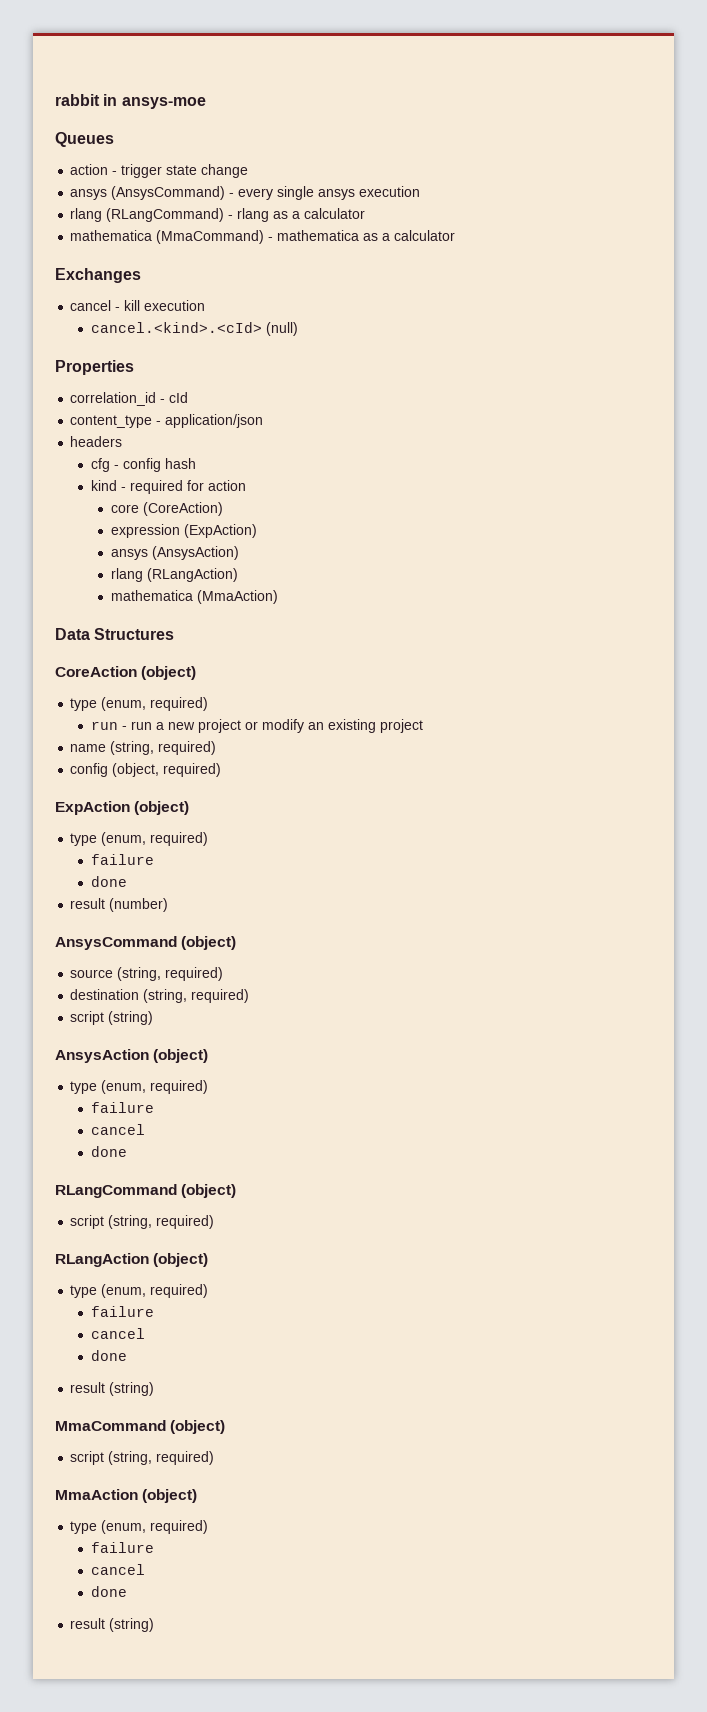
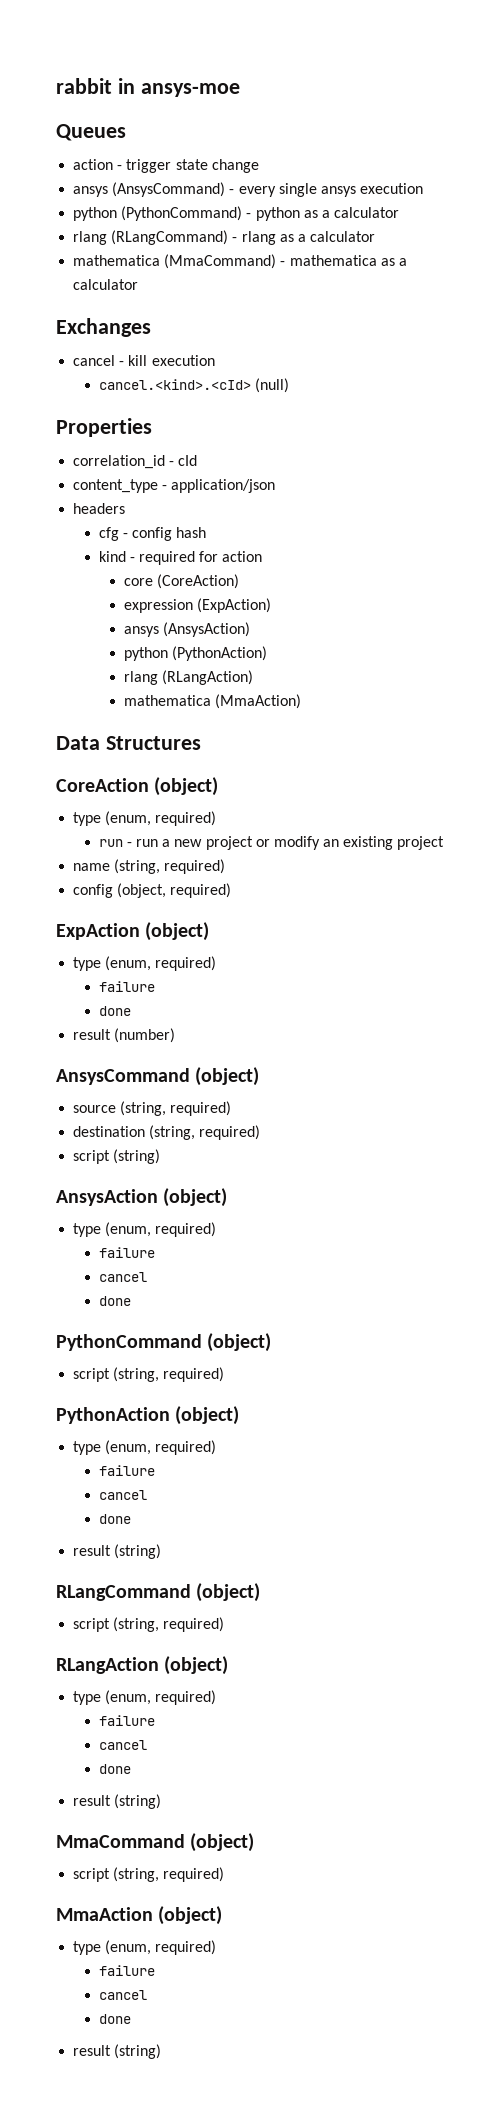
+ python (PythonCommand) - python as a calculator
+ python (PythonAction)
+ PythonCommand (object)
+ script (string, required)
+ PythonAction (object)
+ type (enum, required)
+ failure
+ cancel
+ done
+ result (string)

